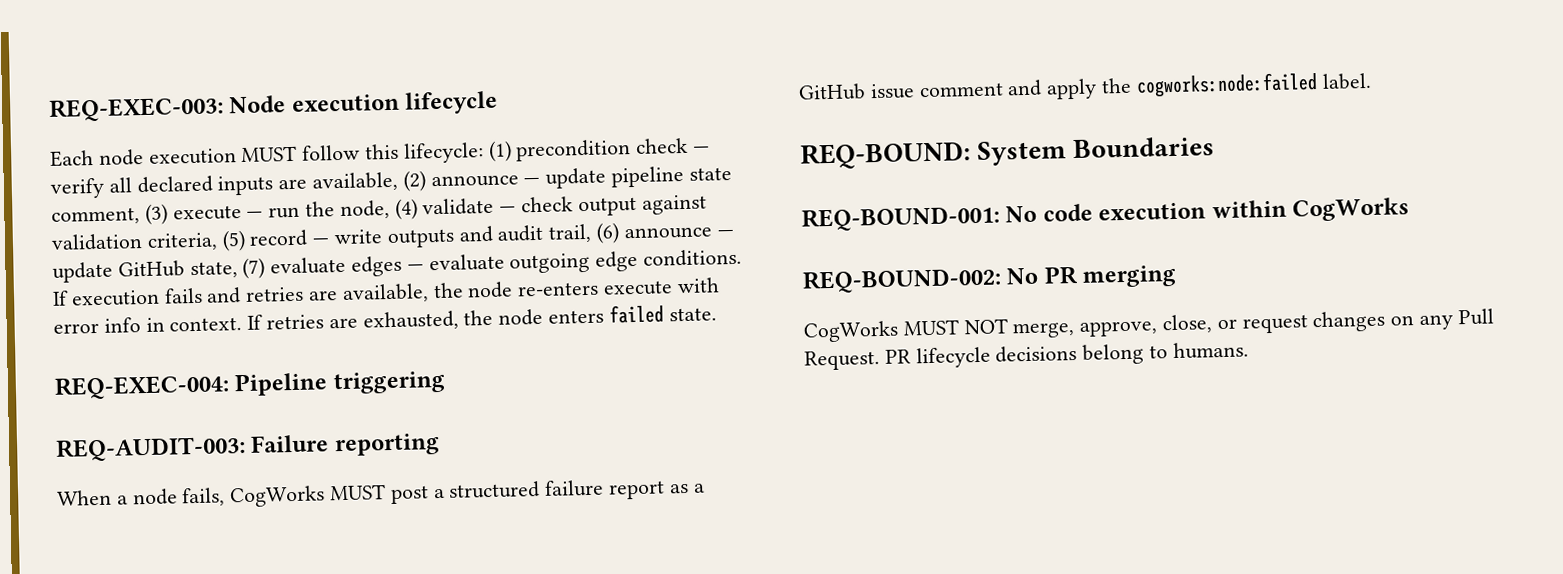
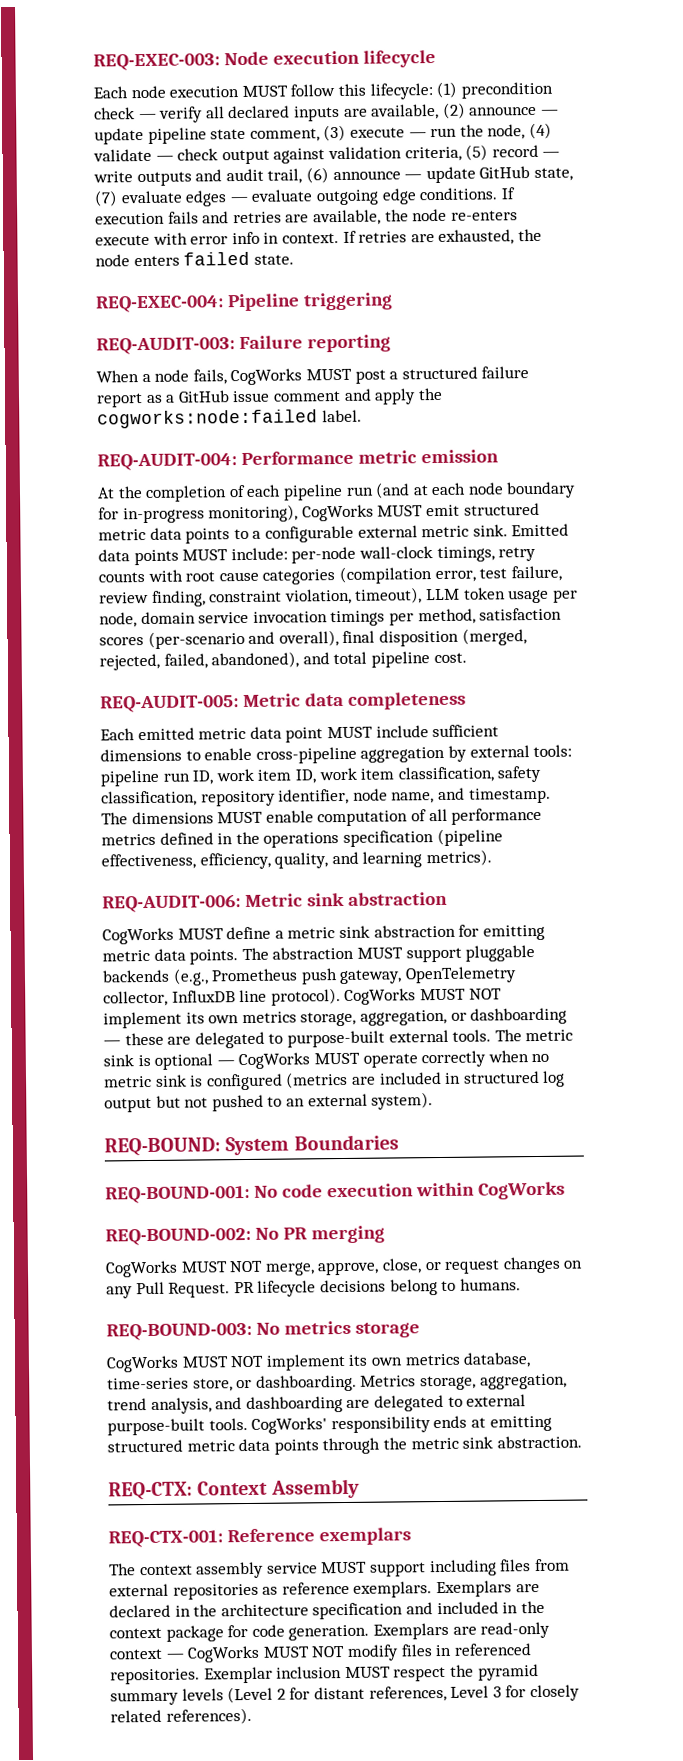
+ REQ-AUDIT-004: Performance metric emission
+ At the completion of each pipeline run (and at each node boundary for in-progress monitoring), CogWorks MUST emit structured metric data points to a configurable external metric sink. Emitted data points MUST include: per-node wall-clock timings, retry counts with root cause categories (compilation error, test failure, review finding, constraint violation, timeout), LLM token usage per node, domain service invocation timings per method, satisfaction scores (per-scenario and overall), final disposition (merged, rejected, failed, abandoned), and total pipeline cost.
+ REQ-AUDIT-005: Metric data completeness
+ Each emitted metric data point MUST include sufficient dimensions to enable cross-pipeline aggregation by external tools: pipeline run ID, work item ID, work item classification, safety classification, repository identifier, node name, and timestamp. The dimensions MUST enable computation of all performance metrics defined in the operations specification (pipeline effectiveness, efficiency, quality, and learning metrics).
+ REQ-AUDIT-006: Metric sink abstraction
+ CogWorks MUST define a metric sink abstraction for emitting metric data points. The abstraction MUST support pluggable backends (e.g., Prometheus push gateway, OpenTelemetry collector, InfluxDB line protocol). CogWorks MUST NOT implement its own metrics storage, aggregation, or dashboarding — these are delegated to purpose-built external tools. The metric sink is optional — CogWorks MUST operate correctly when no metric sink is configured (metrics are included in structured log output but not pushed to an external system).
+ REQ-BOUND-003: No metrics storage
+ CogWorks MUST NOT implement its own metrics database, time-series store, or dashboarding. Metrics storage, aggregation, trend analysis, and dashboarding are delegated to external purpose-built tools. CogWorks' responsibility ends at emitting structured metric data points through the metric sink abstraction.
+ REQ-CTX: Context Assembly
+ REQ-CTX-001: Reference exemplars
+ The context assembly service MUST support including files from external repositories as reference exemplars. Exemplars are declared in the architecture specification and included in the context package for code generation. Exemplars are read-only context — CogWorks MUST NOT modify files in referenced repositories. Exemplar inclusion MUST respect the pyramid summary levels (Level 2 for distant references, Level 3 for closely related references).

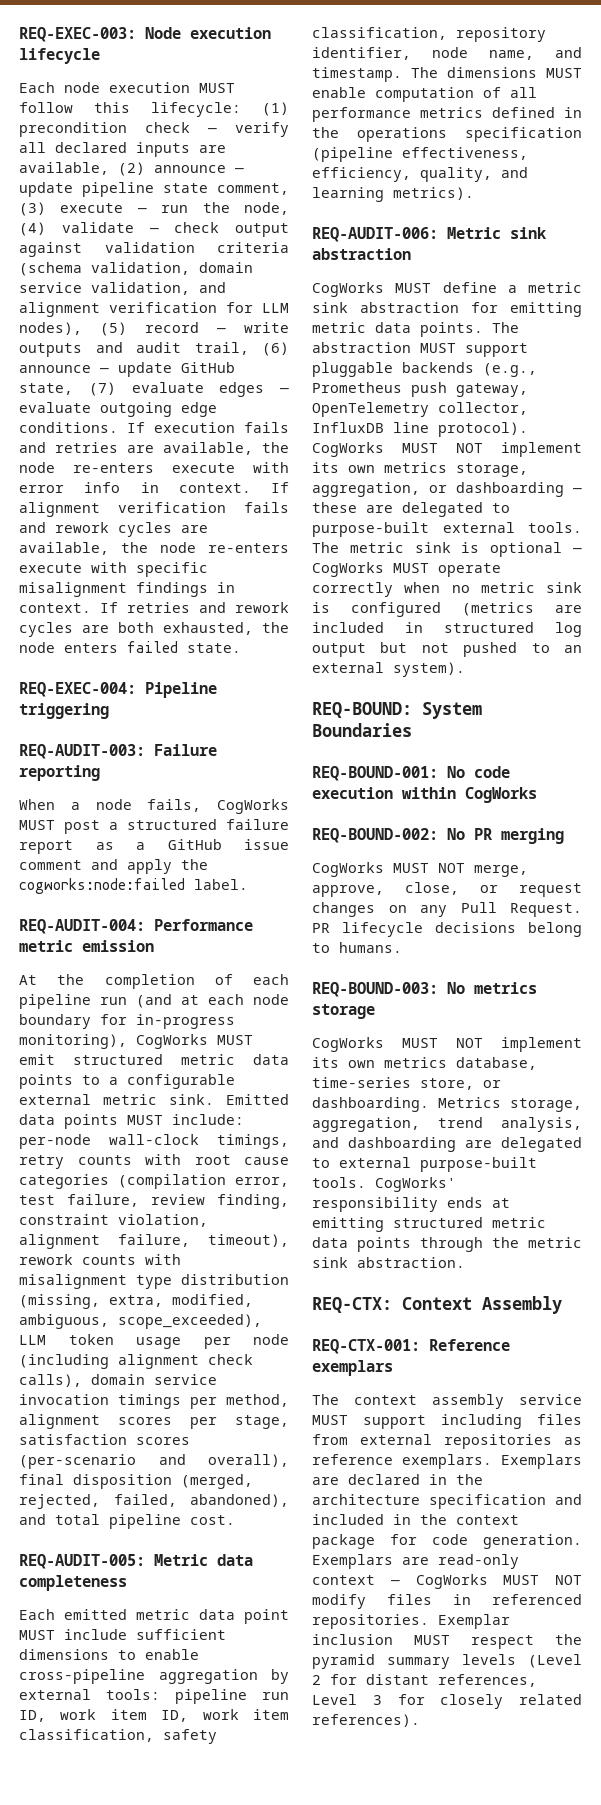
- Each node execution MUST follow this lifecycle: (1) precondition check — verify all declared inputs are available, (2) announce — update pipeline state comment, (3) execute — run the node, (4) validate — check output against validation criteria, (5) record — write outputs and audit trail, (6) announce — update GitHub state, (7) evaluate edges — evaluate outgoing edge conditions.
+ Each node execution MUST follow this lifecycle: (1) precondition check — verify all declared inputs are available, (2) announce — update pipeline state comment, (3) execute — run the node, (4) validate — check output against validation criteria (schema validation, domain service validation, and alignment verification for LLM nodes), (5) record — write outputs and audit trail, (6) announce — update GitHub state, (7) evaluate edges — evaluate outgoing edge conditions.
- If retries are exhausted, the node enters failed state.
+ If alignment verification fails and rework cycles are available, the node re-enters execute with specific misalignment findings in context. If retries and rework cycles are both exhausted, the node enters failed state.
- Emitted data points MUST include: per-node wall-clock timings, retry counts with root cause categories (compilation error, test failure, review finding, constraint violation, timeout), LLM token usage per node, domain service invocation timings per method, satisfaction scores (per-scenario and overall), final disposition (merged, rejected, failed, abandoned), and total pipeline cost.
+ Emitted data points MUST include: per-node wall-clock timings, retry counts with root cause categories (compilation error, test failure, review finding, constraint violation, alignment failure, timeout), rework counts with misalignment type distribution (missing, extra, modified, ambiguous, scope_exceeded), LLM token usage per node (including alignment check calls), domain service invocation timings per method, alignment scores per stage, satisfaction scores (per-scenario and overall), final disposition (merged, rejected, failed, abandoned), and total pipeline cost.

